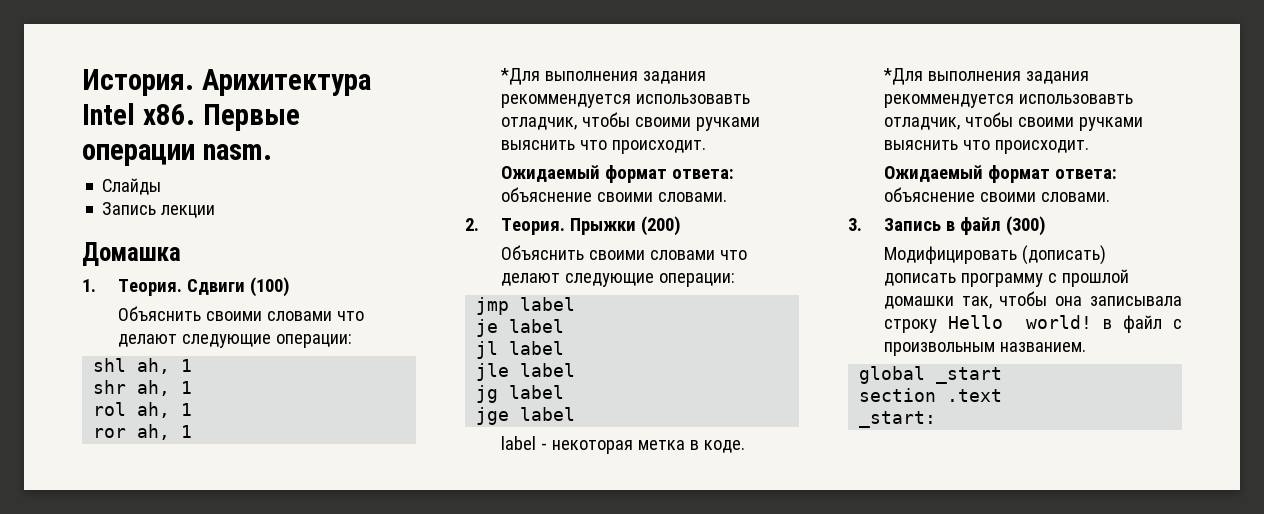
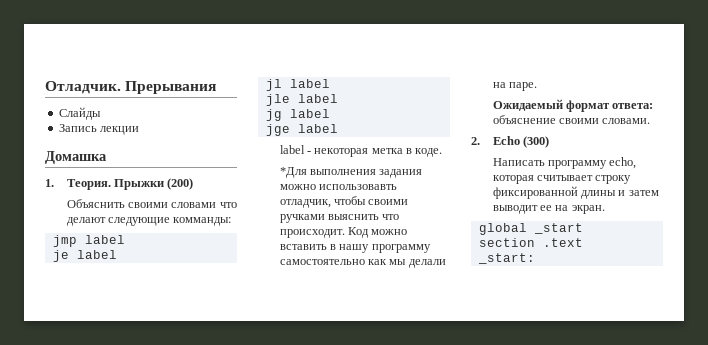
- История. Арихитектура Intel x86. Первые операции nasm.
+ Отладчик. Прерывания
  Слайды
  Запись лекции
  Домашка
- 1. Теория. Сдвиги (100)
- Объяснить своими словами что делают следующие операции:
- shl ah, 1
- shr ah, 1
- rol ah, 1
- ror ah, 1
- *Для выполнения задания рекоммендуется использовавть отладчик, чтобы своими ручками выяснить что происходит.
- Ожидаемый формат ответа: объяснение своими словами.
- 2. Теория.
+ 1. Теория.
  Прыжки (200)
- Объяснить своими словами что делают следующие операции:
+ Объяснить своими словами что делают следующие комманды:
  label - некоторая метка в коде.
- *Для выполнения задания рекоммендуется использовавть отладчик, чтобы своими ручками выяснить что происходит.
+ *Для выполнения задания можно использовавть отладчик, чтобы своими ручками выяснить что происходит. Код можно вставить в нашу программу самостоятельно как мы делали на паре.
  Ожидаемый формат ответа: объяснение своими словами.
- 3. Запись в файл (300)
- Модифицировать (дописать) дописать программу с прошлой домашки так, чтобы она записывала строку Hello world! в файл с произвольным названием.
+ 2. Echo (300)
+ Написать программу echo, которая считывает строку фиксированной длины и затем выводит ее на экран.

